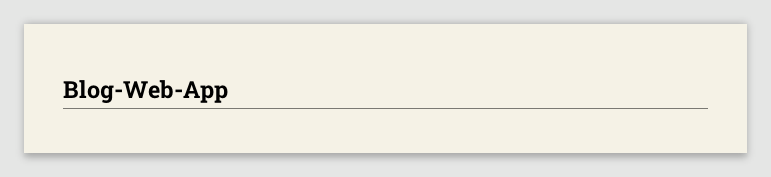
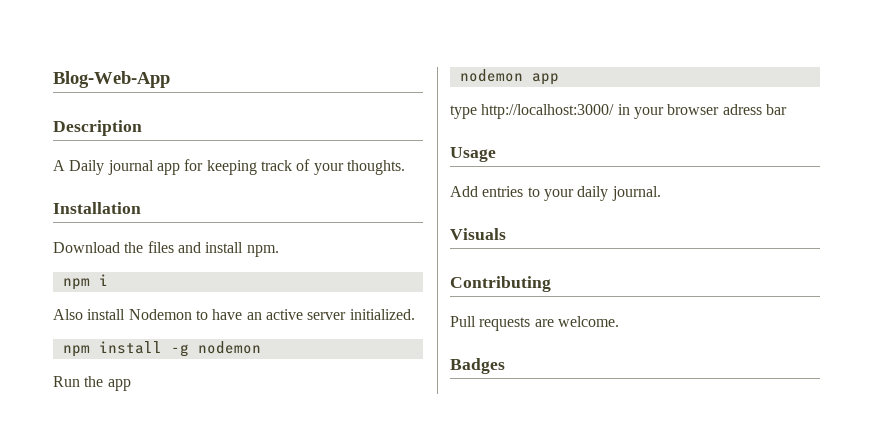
+ Description
+ A Daily journal app for keeping track of your thoughts.
+ Installation
+ Download the files and install npm.
+ npm i
+ Also install Nodemon to have an active server initialized.
+ npm install -g nodemon
+ Run the app
+ nodemon app
+ type http://localhost:3000/ in your browser adress bar
+ Usage
+ Add entries to your daily journal.
+ Visuals
+ Contributing
+ Pull requests are welcome.
+ Badges

